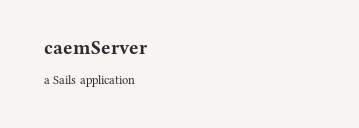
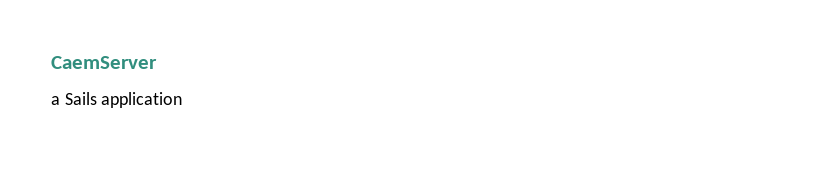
- caemServer
+ CaemServer

